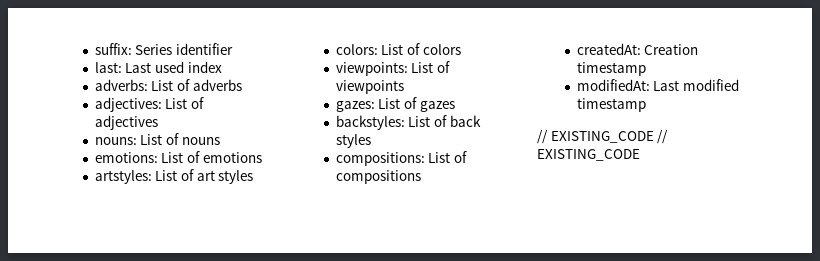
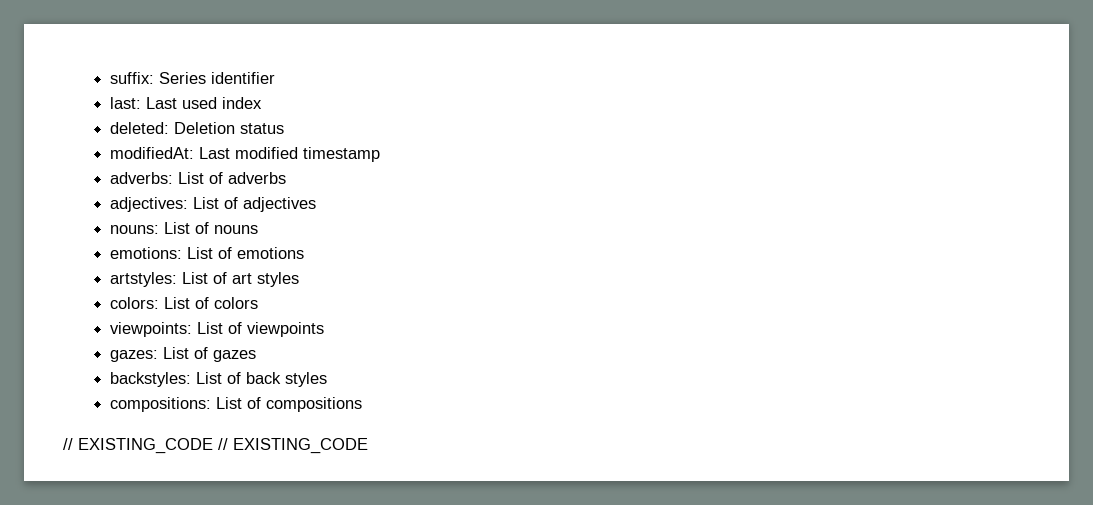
+ deleted: Deletion status
+ modifiedAt: Last modified timestamp
- createdAt: Creation timestamp
- modifiedAt: Last modified timestamp

